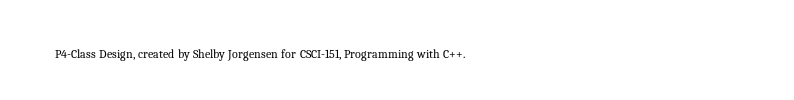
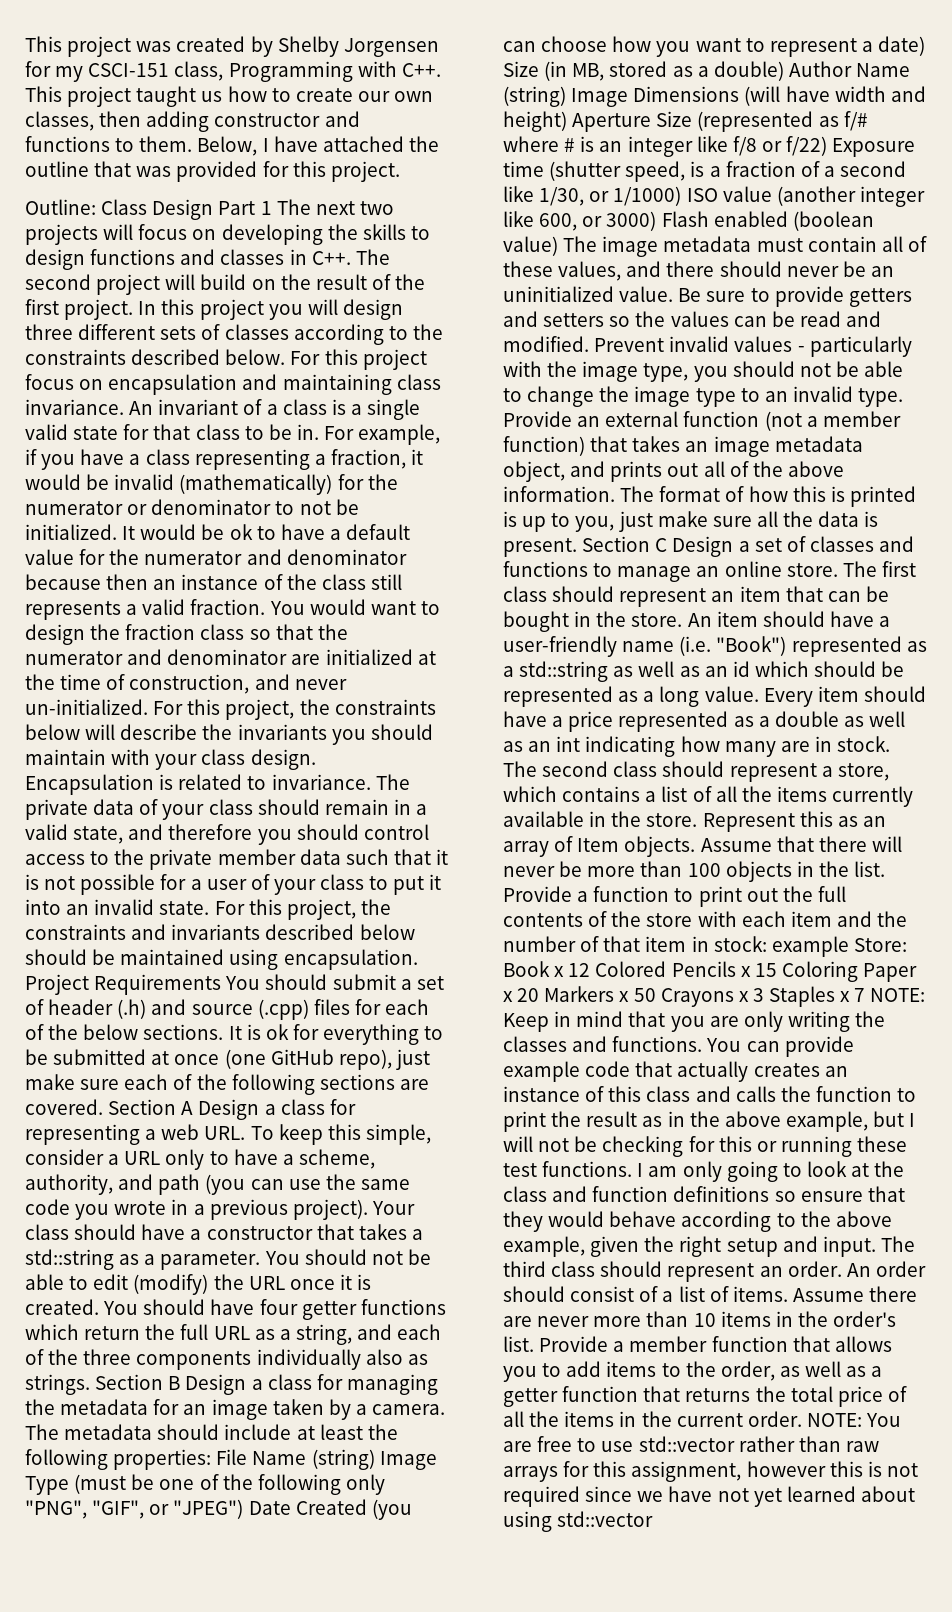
- P4-Class Design, created by Shelby Jorgensen for CSCI-151, Programming with C++.
+ This project was created by Shelby Jorgensen for my CSCI-151 class, Programming with C++. This project taught us how to create our own classes, then adding constructor and functions to them. Below, I have attached the outline that was provided for this project.
+ Outline: Class Design Part 1 The next two projects will focus on developing the skills to design functions and classes in C++. The second project will build on the result of the first project. In this project you will design three different sets of classes according to the constraints described below. For this project focus on encapsulation and maintaining class invariance. An invariant of a class is a single valid state for that class to be in. For example, if you have a class representing a fraction, it would be invalid (mathematically) for the numerator or denominator to not be initialized. It would be ok to have a default value for the numerator and denominator because then an instance of the class still represents a valid fraction. You would want to design the fraction class so that the numerator and denominator are initialized at the time of construction, and never un-initialized. For this project, the constraints below will describe the invariants you should maintain with your class design. Encapsulation is related to invariance. The private data of your class should remain in a valid state, and therefore you should control access to the private member data such that it is not possible for a user of your class to put it into an invalid state. For this project, the constraints and invariants described below should be maintained using encapsulation. Project Requirements You should submit a set of header (.h) and source (.cpp) files for each of the below sections. It is ok for everything to be submitted at once (one GitHub repo), just make sure each of the following sections are covered. Section A Design a class for representing a web URL. To keep this simple, consider a URL only to have a scheme, authority, and path (you can use the same code you wrote in a previous project). Your class should have a constructor that takes a std::string as a parameter. You should not be able to edit (modify) the URL once it is created. You should have four getter functions which return the full URL as a string, and each of the three components individually also as strings. Section B Design a class for managing the metadata for an image taken by a camera. The metadata should include at least the following properties: File Name (string) Image Type (must be one of the following only "PNG", "GIF", or "JPEG") Date Created (you can choose how you want to represent a date) Size (in MB, stored as a double) Author Name (string) Image Dimensions (will have width and height) Aperture Size (represented as f/# where # is an integer like f/8 or f/22) Exposure time (shutter speed, is a fraction of a second like 1/30, or 1/1000) ISO value (another integer like 600, or 3000) Flash enabled (boolean value) The image metadata must contain all of these values, and there should never be an uninitialized value. Be sure to provide getters and setters so the values can be read and modified. Prevent invalid values - particularly with the image type, you should not be able to change the image type to an invalid type. Provide an external function (not a member function) that takes an image metadata object, and prints out all of the above information. The format of how this is printed is up to you, just make sure all the data is present. Section C Design a set of classes and functions to manage an online store. The first class should represent an item that can be bought in the store. An item should have a user-friendly name (i.e. "Book") represented as a std::string as well as an id which should be represented as a long value. Every item should have a price represented as a double as well as an int indicating how many are in stock. The second class should represent a store, which contains a list of all the items currently available in the store. Represent this as an array of Item objects. Assume that there will never be more than 100 objects in the list. Provide a function to print out the full contents of the store with each item and the number of that item in stock: example Store: Book x 12 Colored Pencils x 15 Coloring Paper x 20 Markers x 50 Crayons x 3 Staples x 7 NOTE: Keep in mind that you are only writing the classes and functions. You can provide example code that actually creates an instance of this class and calls the function to print the result as in the above example, but I will not be checking for this or running these test functions. I am only going to look at the class and function definitions so ensure that they would behave according to the above example, given the right setup and input. The third class should represent an order. An order should consist of a list of items. Assume there are never more than 10 items in the order's list. Provide a member function that allows you to add items to the order, as well as a getter function that returns the total price of all the items in the current order. NOTE: You are free to use std::vector rather than raw arrays for this assignment, however this is not required since we have not yet learned about using std::vector

